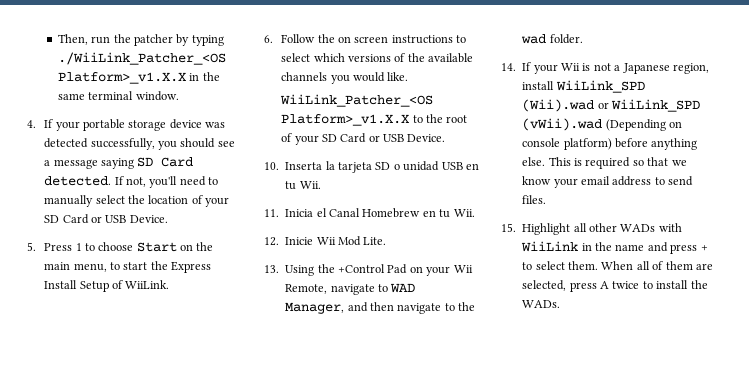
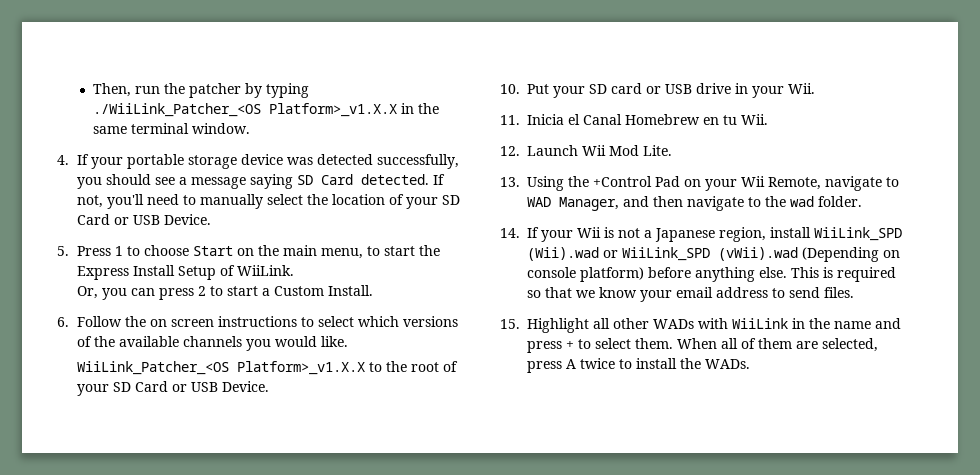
+ Or, you can press 2 to start a Custom Install.
- 10. Inserta la tarjeta SD o unidad USB en tu Wii.
+ 10. Put your SD card or USB drive in your Wii.
- 12. Inicie Wii Mod Lite.
+ 12. Launch Wii Mod Lite.

